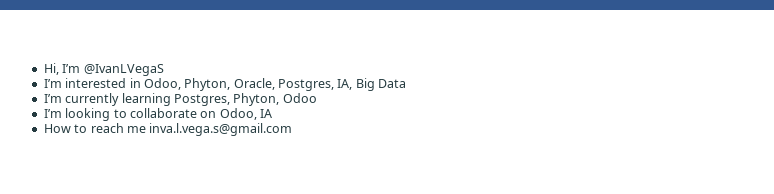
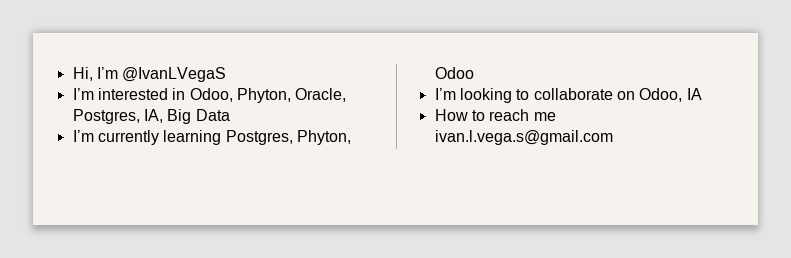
- How to reach me inva.l.vega.s@gmail.com
+ How to reach me ivan.l.vega.s@gmail.com

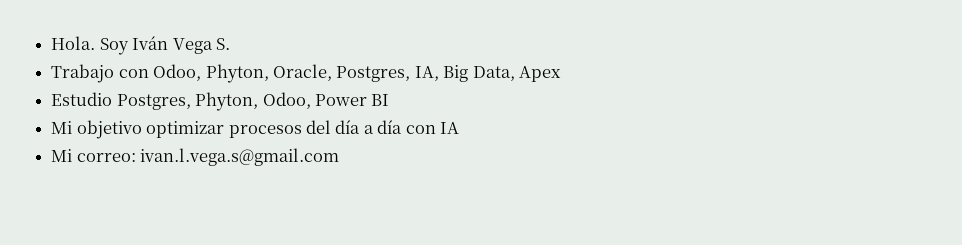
- Hi, I’m @IvanLVegaS
- I’m interested in Odoo, Phyton, Oracle, Postgres, IA, Big Data
- I’m currently learning Postgres, Phyton, Odoo
- I’m looking to collaborate on Odoo, IA
- How to reach me ivan.l.vega.s@gmail.com
+ Hola. Soy Iván Vega S.
+ Trabajo con Odoo, Phyton, Oracle, Postgres, IA, Big Data, Apex
+ Estudio Postgres, Phyton, Odoo, Power BI
+ Mi objetivo optimizar procesos del día a día con IA
+ Mi correo: ivan.l.vega.s@gmail.com

